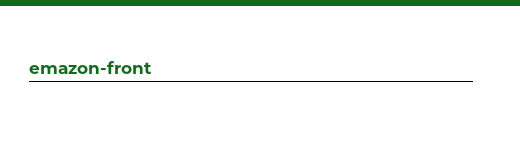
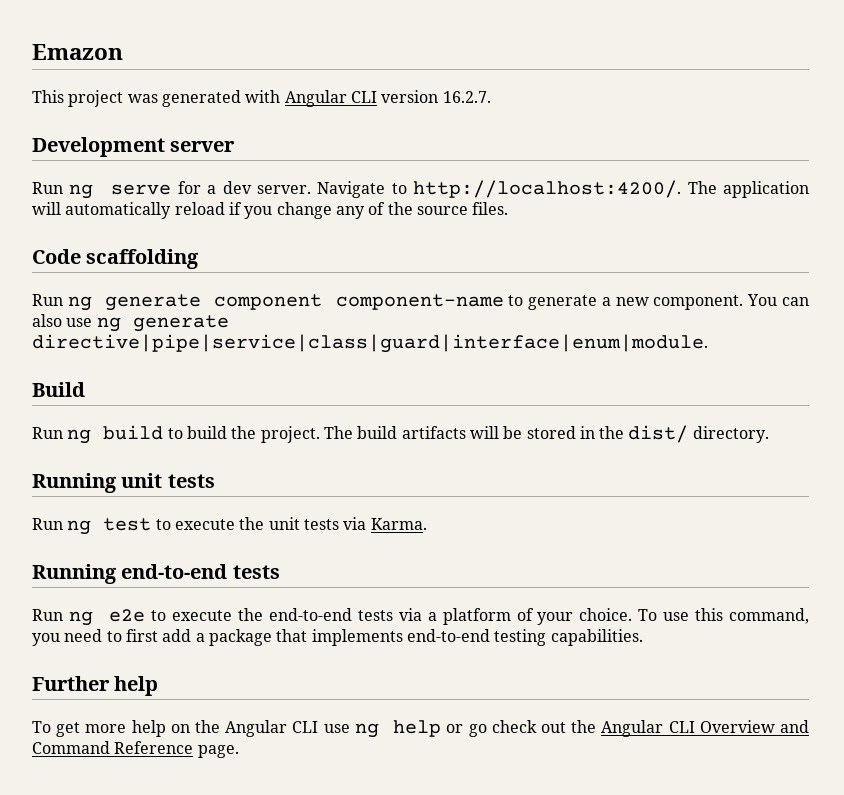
- emazon-front
+ Emazon
+ This project was generated with Angular CLI version 16.2.7.
+ Development server
+ Run ng serve for a dev server. Navigate to http://localhost:4200/. The application will automatically reload if you change any of the source files.
+ Code scaffolding
+ Run ng generate component component-name to generate a new component. You can also use ng generate directive|pipe|service|class|guard|interface|enum|module.
+ Build
+ Run ng build to build the project. The build artifacts will be stored in the dist/ directory.
+ Running unit tests
+ Run ng test to execute the unit tests via Karma.
+ Running end-to-end tests
+ Run ng e2e to execute the end-to-end tests via a platform of your choice. To use this command, you need to first add a package that implements end-to-end testing capabilities.
+ Further help
+ To get more help on the Angular CLI use ng help or go check out the Angular CLI Overview and Command Reference page.

